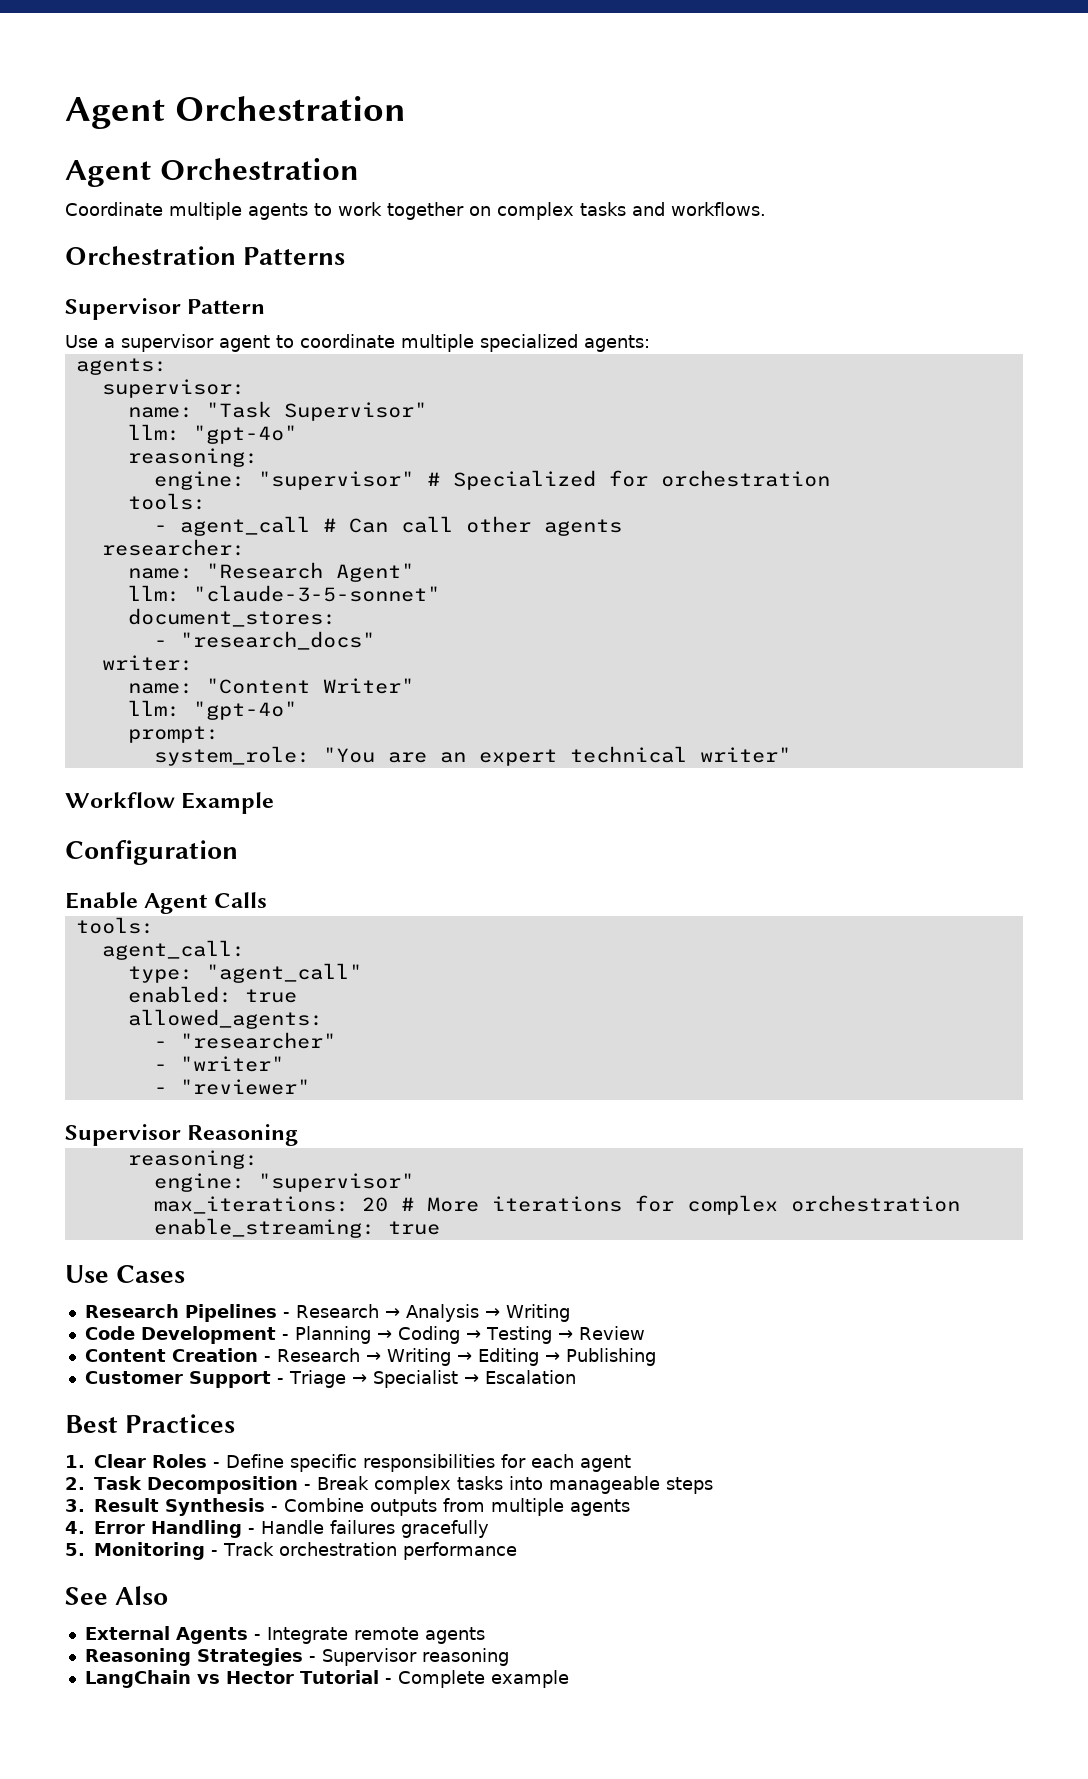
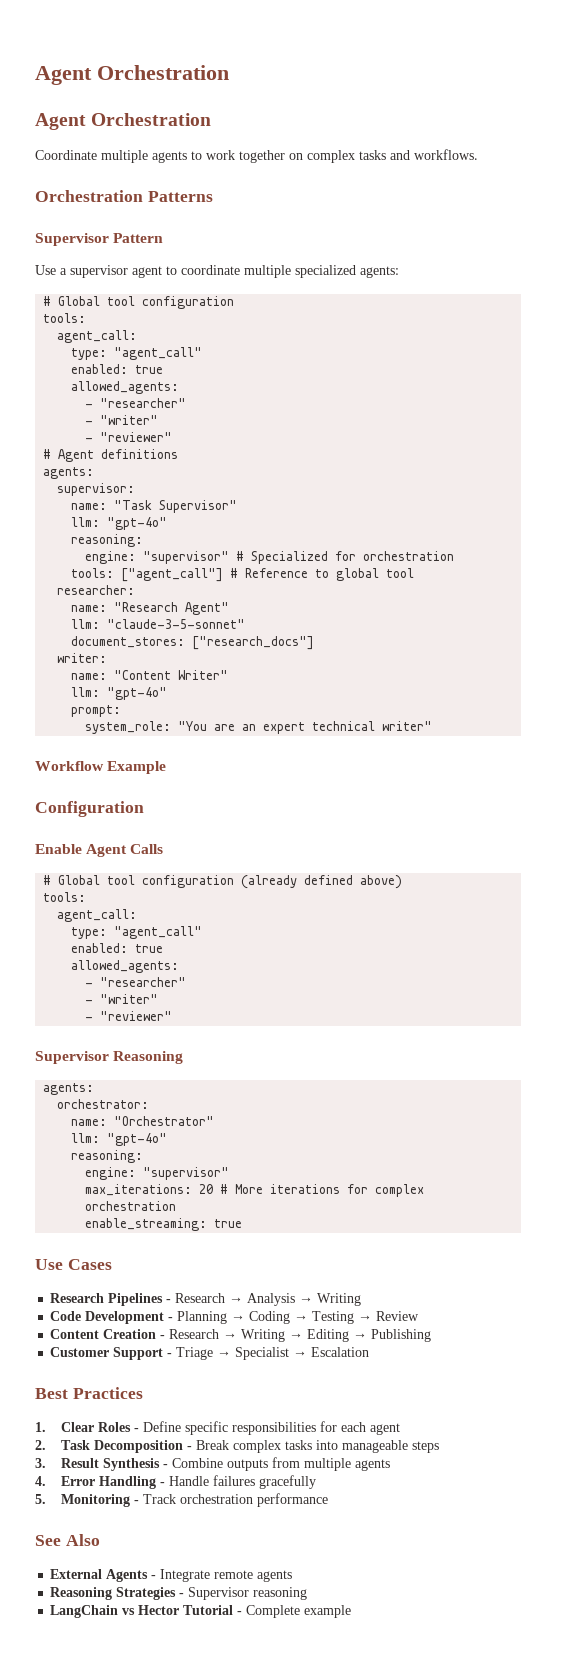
  Use a supervisor agent to coordinate multiple specialized agents:
+ # Global tool configuration
+ tools:
+ agent_call:
+ type: "agent_call"
+ enabled: true
+ allowed_agents:
+ - "researcher"
+ - "writer"
+ - "reviewer"
+ # Agent definitions
  engine: "supervisor" # Specialized for orchestration
- tools:
- - agent_call # Can call other agents
+ tools: ["agent_call"] # Reference to global tool
- document_stores:
- - "research_docs"
+ document_stores: ["research_docs"]
+ # Global tool configuration (already defined above)
  Supervisor Reasoning
+ agents:
+ orchestrator:
+ name: "Orchestrator"
+ llm: "gpt-4o"

